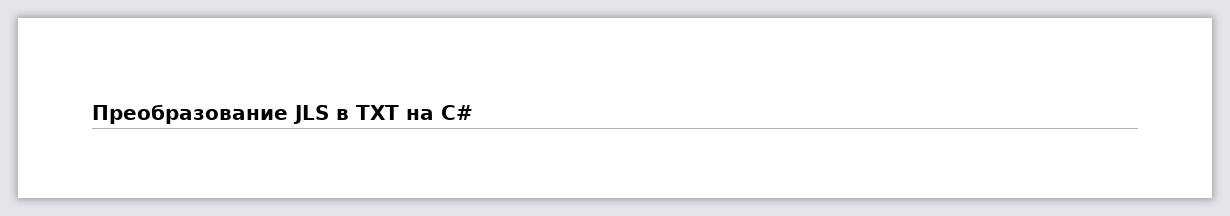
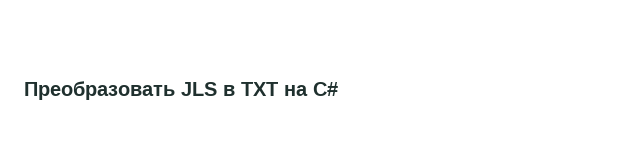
- Преобразование JLS в TXT на C#
+ Преобразовать JLS в TXT на C#

